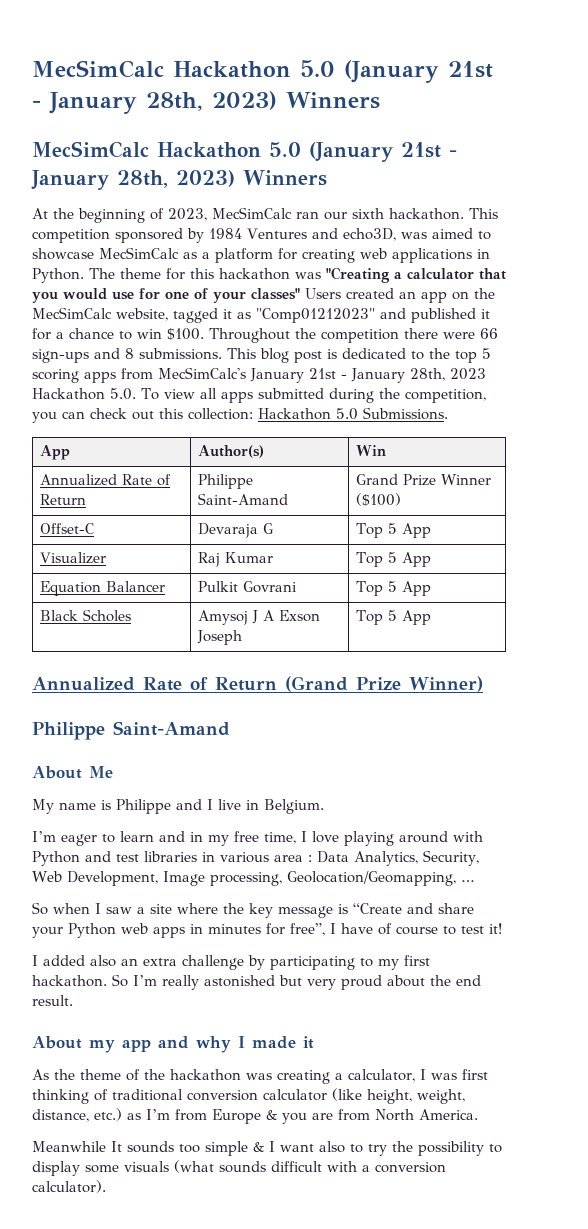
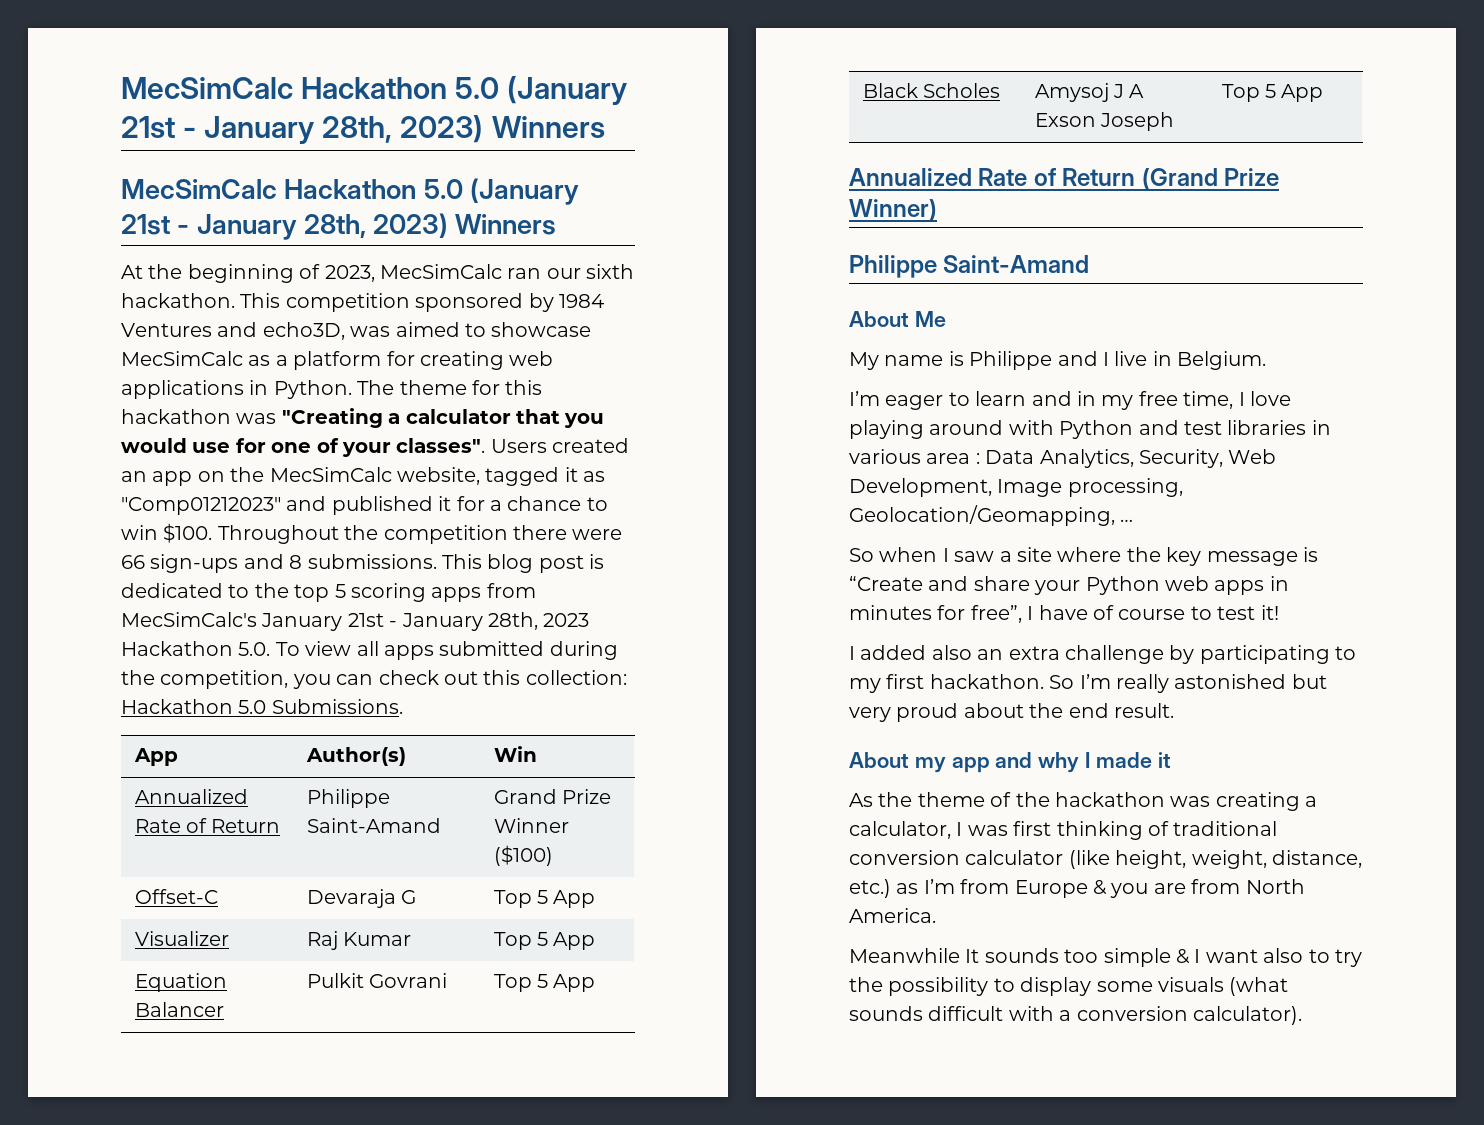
- The theme for this hackathon was "Creating a calculator that you would use for one of your classes" Users created an app on the MecSimCalc website, tagged it as "Comp01212023" and published it for a chance to win $100.
+ The theme for this hackathon was "Creating a calculator that you would use for one of your classes". Users created an app on the MecSimCalc website, tagged it as "Comp01212023" and published it for a chance to win $100.

